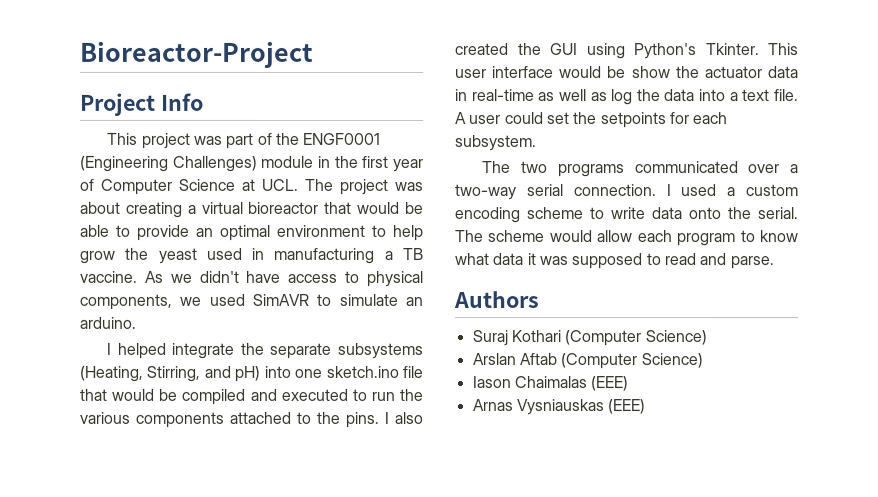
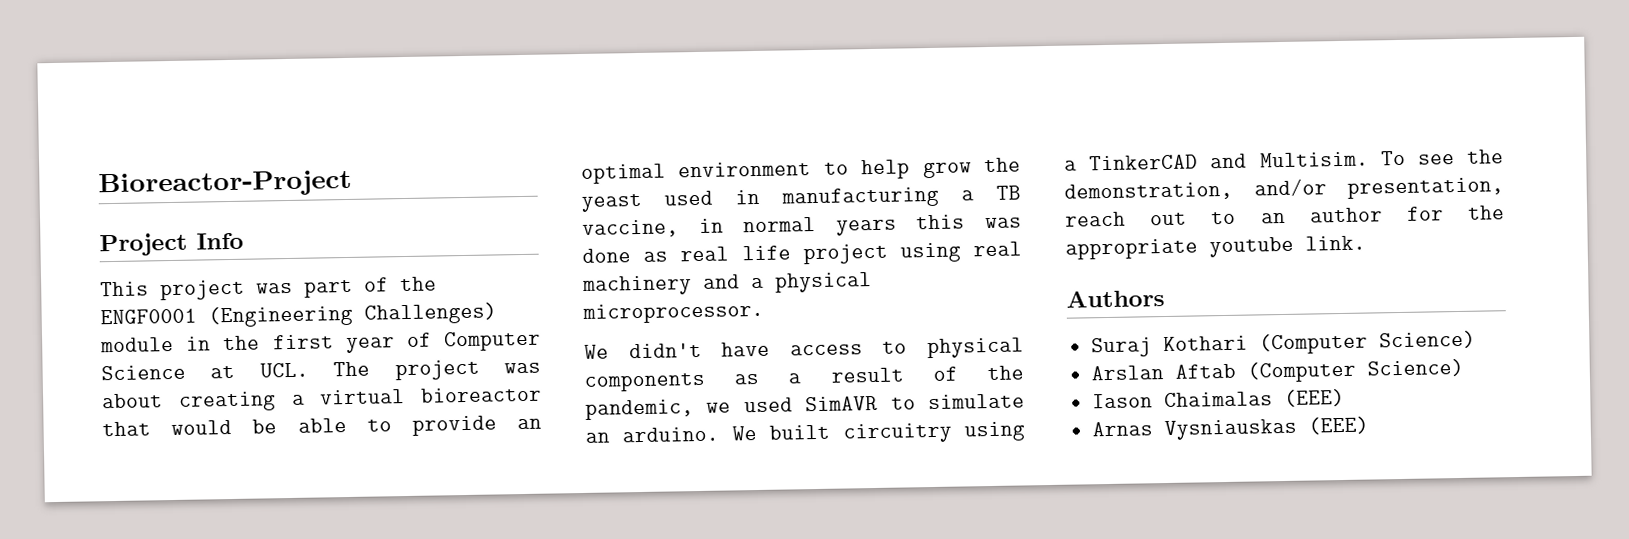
- This project was part of the ENGF0001 (Engineering Challenges) module in the first year of Computer Science at UCL. The project was about creating a virtual bioreactor that would be able to provide an optimal environment to help grow the yeast used in manufacturing a TB vaccine. As we didn't have access to physical components, we used SimAVR to simulate an arduino.
- I helped integrate the separate subsystems (Heating, Stirring, and pH) into one sketch.ino file that would be compiled and executed to run the various components attached to the pins. I also created the GUI using Python's Tkinter. This user interface would be show the actuator data in real-time as well as log the data into a text file. A user could set the setpoints for each subsystem.
- The two programs communicated over a two-way serial connection. I used a custom encoding scheme to write data onto the serial. The scheme would allow each program to know what data it was supposed to read and parse.
+ This project was part of the ENGF0001 (Engineering Challenges) module in the first year of Computer Science at UCL. The project was about creating a virtual bioreactor that would be able to provide an optimal environment to help grow the yeast used in manufacturing a TB vaccine, in normal years this was done as real life project using real machinery and a physical microprocessor.
+ We didn't have access to physical components as a result of the pandemic, we used SimAVR to simulate an arduino. We built circuitry using a TinkerCAD and Multisim. To see the demonstration, and/or presentation, reach out to an author for the appropriate youtube link.

